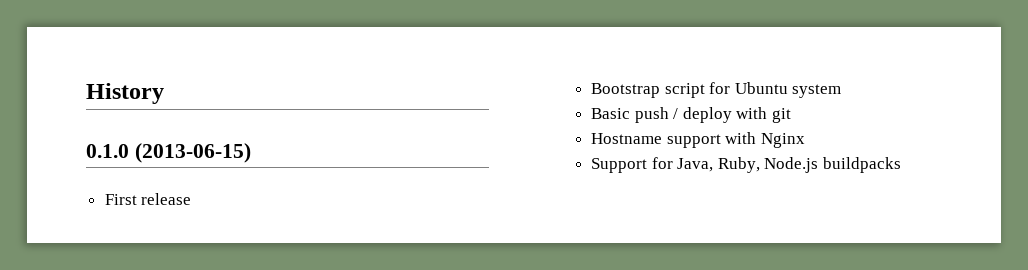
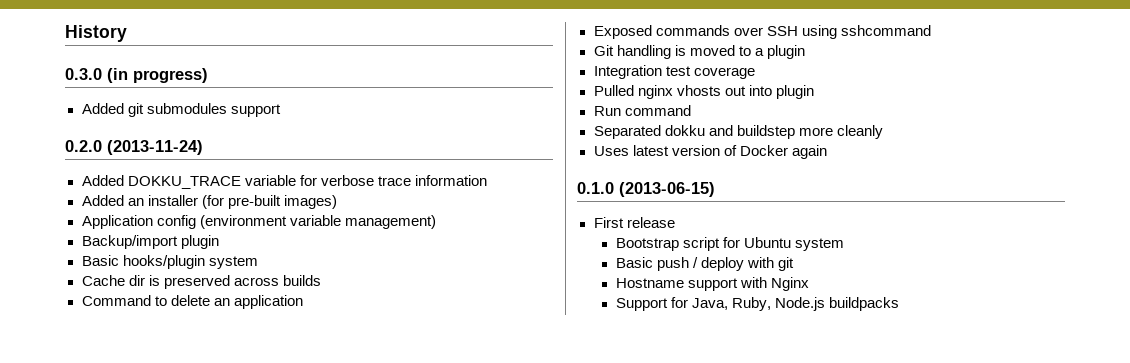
+ 0.3.0 (in progress)
+ Added git submodules support
+ 0.2.0 (2013-11-24)
+ Added DOKKU_TRACE variable for verbose trace information
+ Added an installer (for pre-built images)
+ Application config (environment variable management)
+ Backup/import plugin
+ Basic hooks/plugin system
+ Cache dir is preserved across builds
+ Command to delete an application
+ Exposed commands over SSH using sshcommand
+ Git handling is moved to a plugin
+ Integration test coverage
+ Pulled nginx vhosts out into plugin
+ Run command
+ Separated dokku and buildstep more cleanly
+ Uses latest version of Docker again

